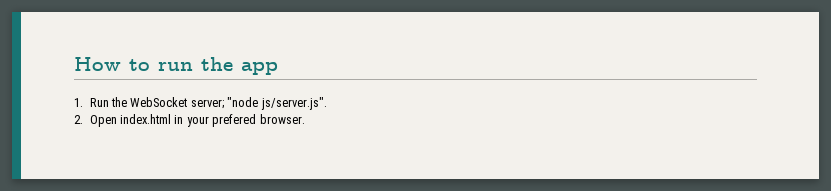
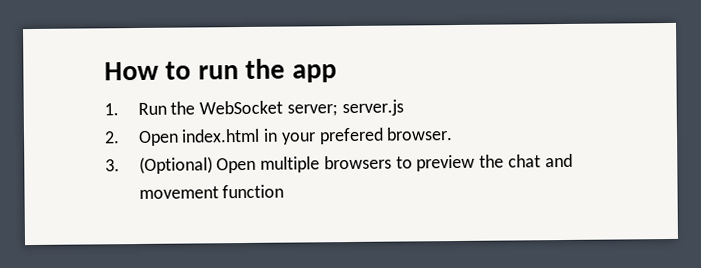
- 1. Run the WebSocket server; "node js/server.js".
+ 1. Run the WebSocket server; server.js
+ 3. (Optional) Open multiple browsers to preview the chat and movement function

